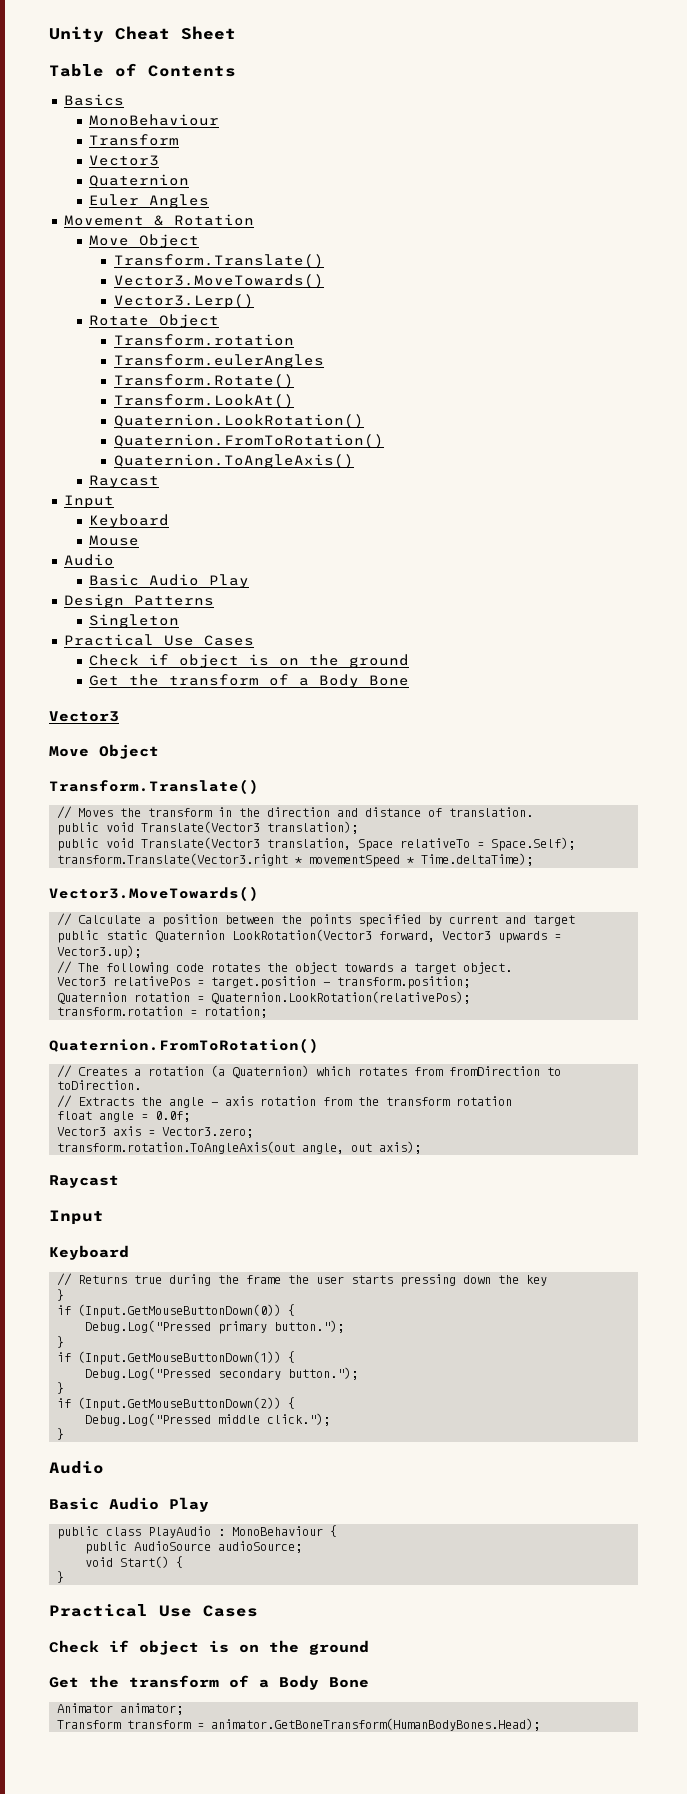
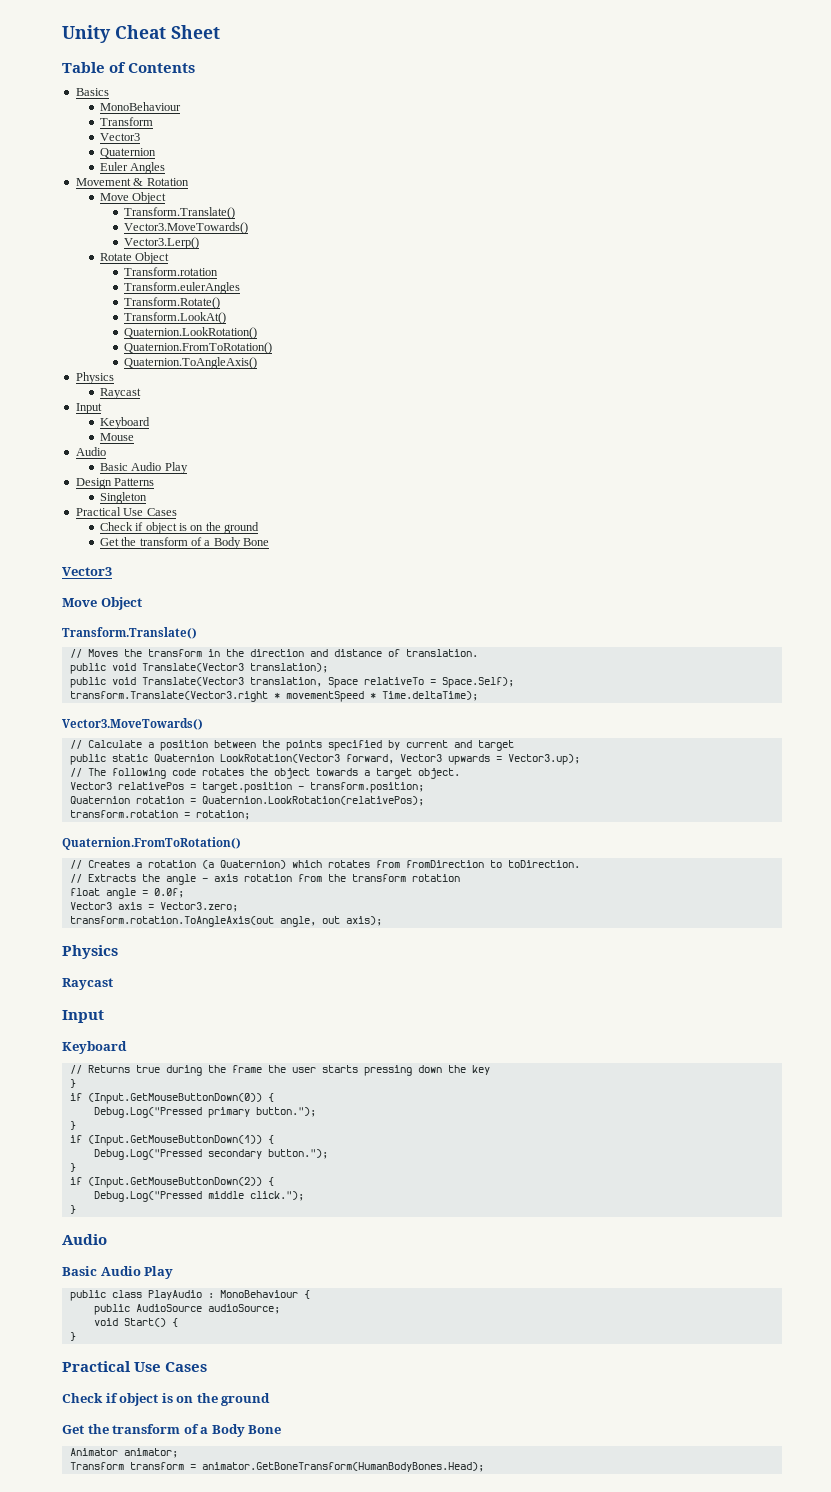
  Quaternion.ToAngleAxis()
+ Physics
  transform.rotation.ToAngleAxis(out angle, out axis);
+ Physics

